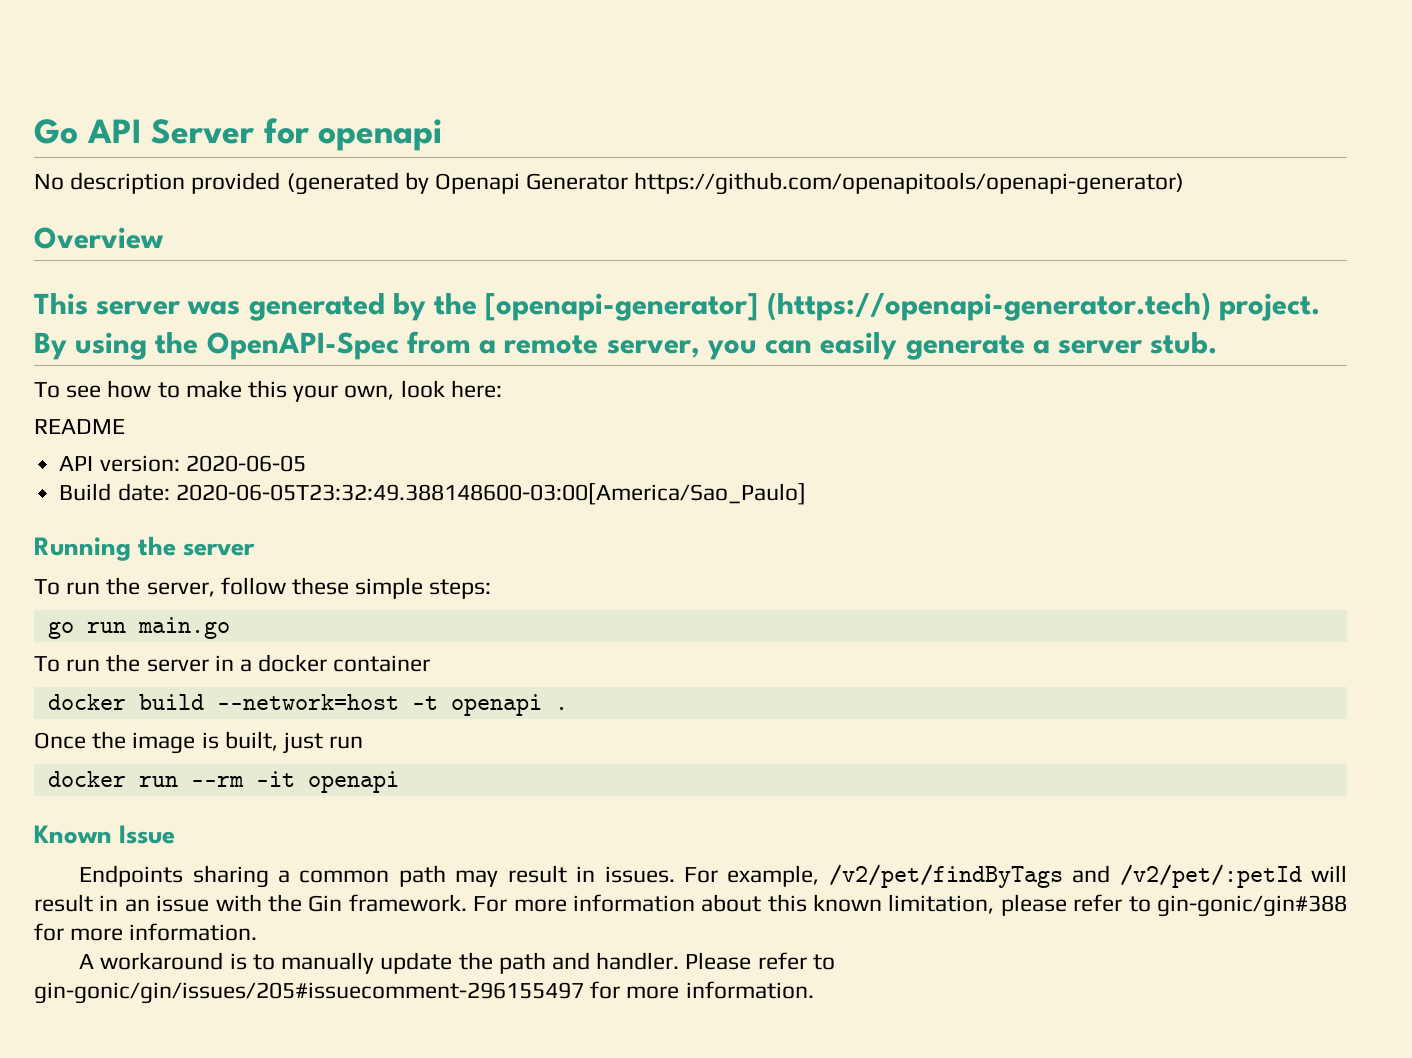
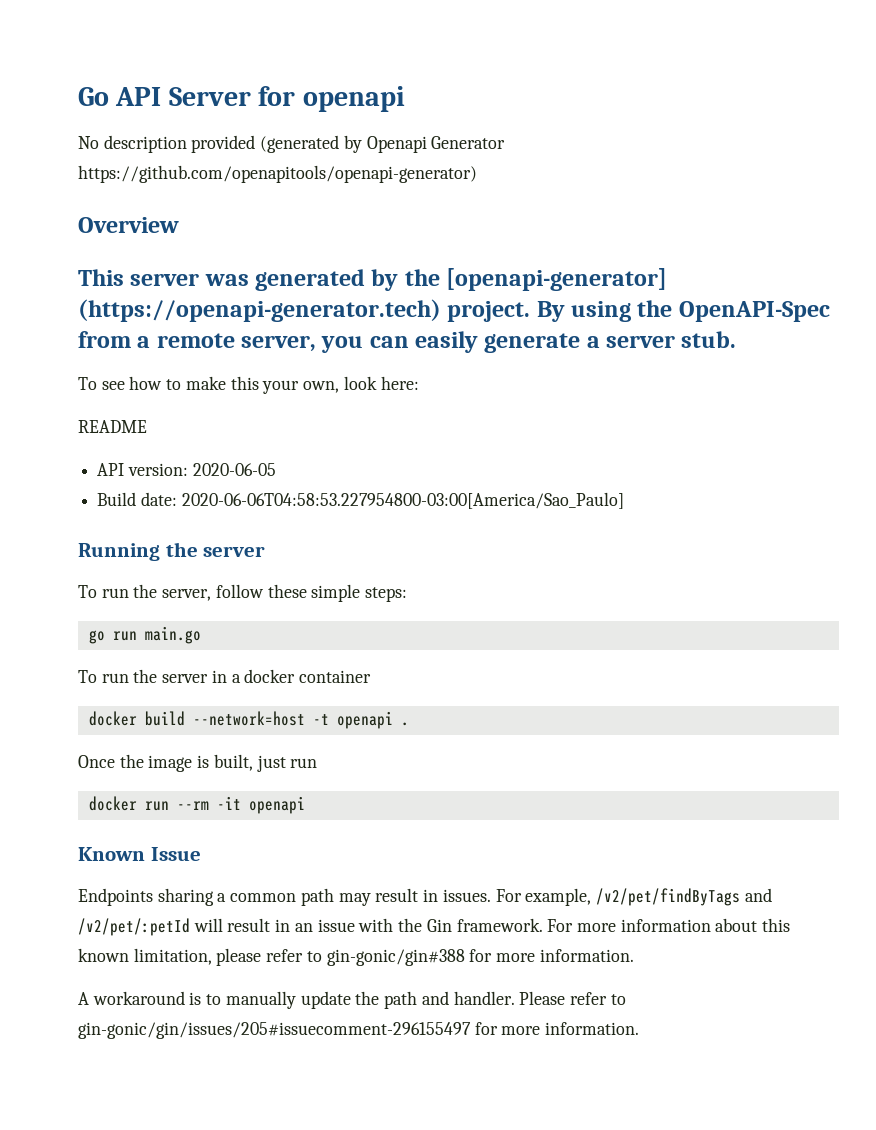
- Build date: 2020-06-05T23:32:49.388148600-03:00[America/Sao_Paulo]
+ Build date: 2020-06-06T04:58:53.227954800-03:00[America/Sao_Paulo]

